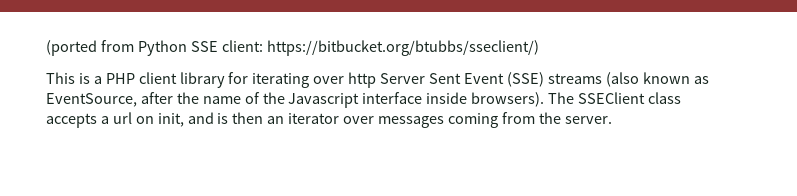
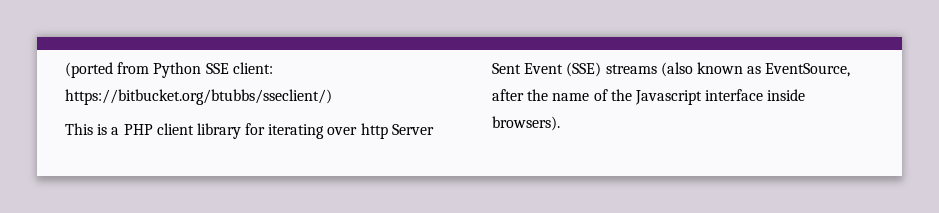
- The SSEClient class accepts a url on init, and is then an iterator over messages coming from the server.

